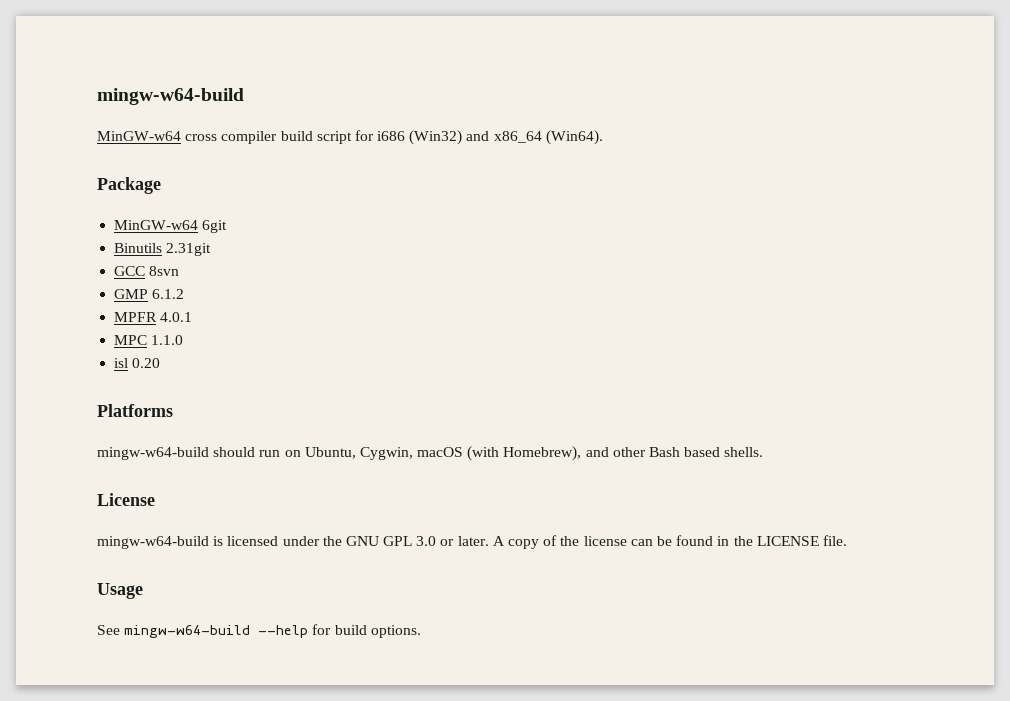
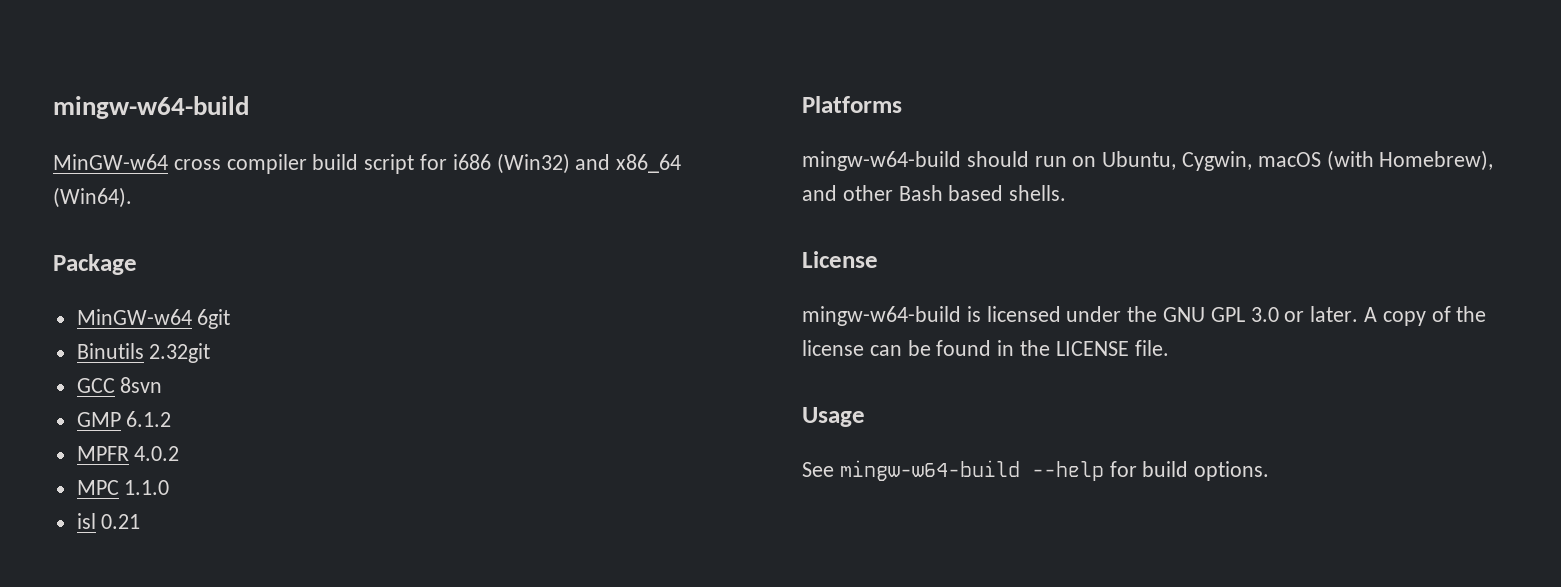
- Binutils 2.31git
+ Binutils 2.32git
- MPFR 4.0.1
+ MPFR 4.0.2
- isl 0.20
+ isl 0.21

